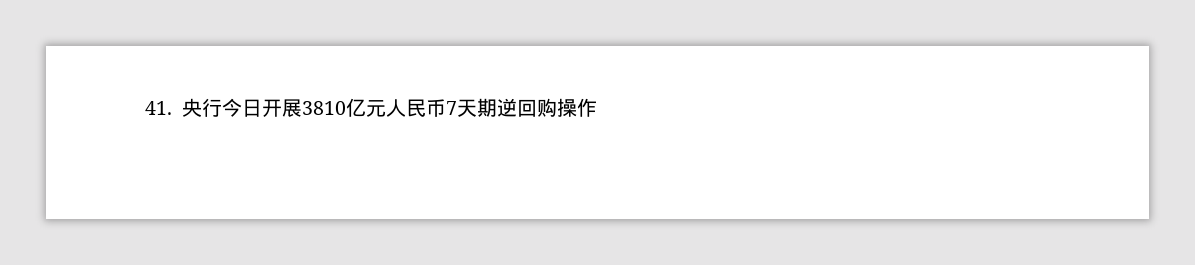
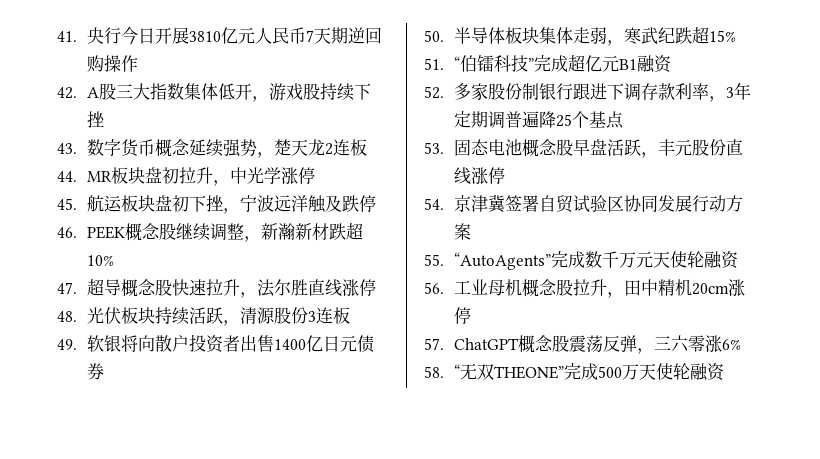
+ 42. A股三大指数集体低开，游戏股持续下挫
+ 43.数字货币概念延续强势，楚天龙2连板
+ 44. MR板块盘初拉升，中光学涨停
+ 45.航运板块盘初下挫，宁波远洋触及跌停
+ 46. PEEK概念股继续调整，新瀚新材跌超10%
+ 47.超导概念股快速拉升，法尔胜直线涨停
+ 48.光伏板块持续活跃，清源股份3连板
+ 49.软银将向散户投资者出售1400亿日元债券
+ 50.半导体板块集体走弱，寒武纪跌超15%
+ 51. “伯镭科技”完成超亿元B1融资
+ 52.多家股份制银行跟进下调存款利率，3年定期调普遍降25个基点
+ 53.固态电池概念股早盘活跃，丰元股份直线涨停
+ 54.京津冀签署自贸试验区协同发展行动方案
+ 55. “AutoAgents”完成数千万元天使轮融资
+ 56.工业母机概念股拉升，田中精机20cm涨停
+ 57. ChatGPT概念股震荡反弹，三六零涨6%
+ 58. “无双THEONE”完成500万天使轮融资

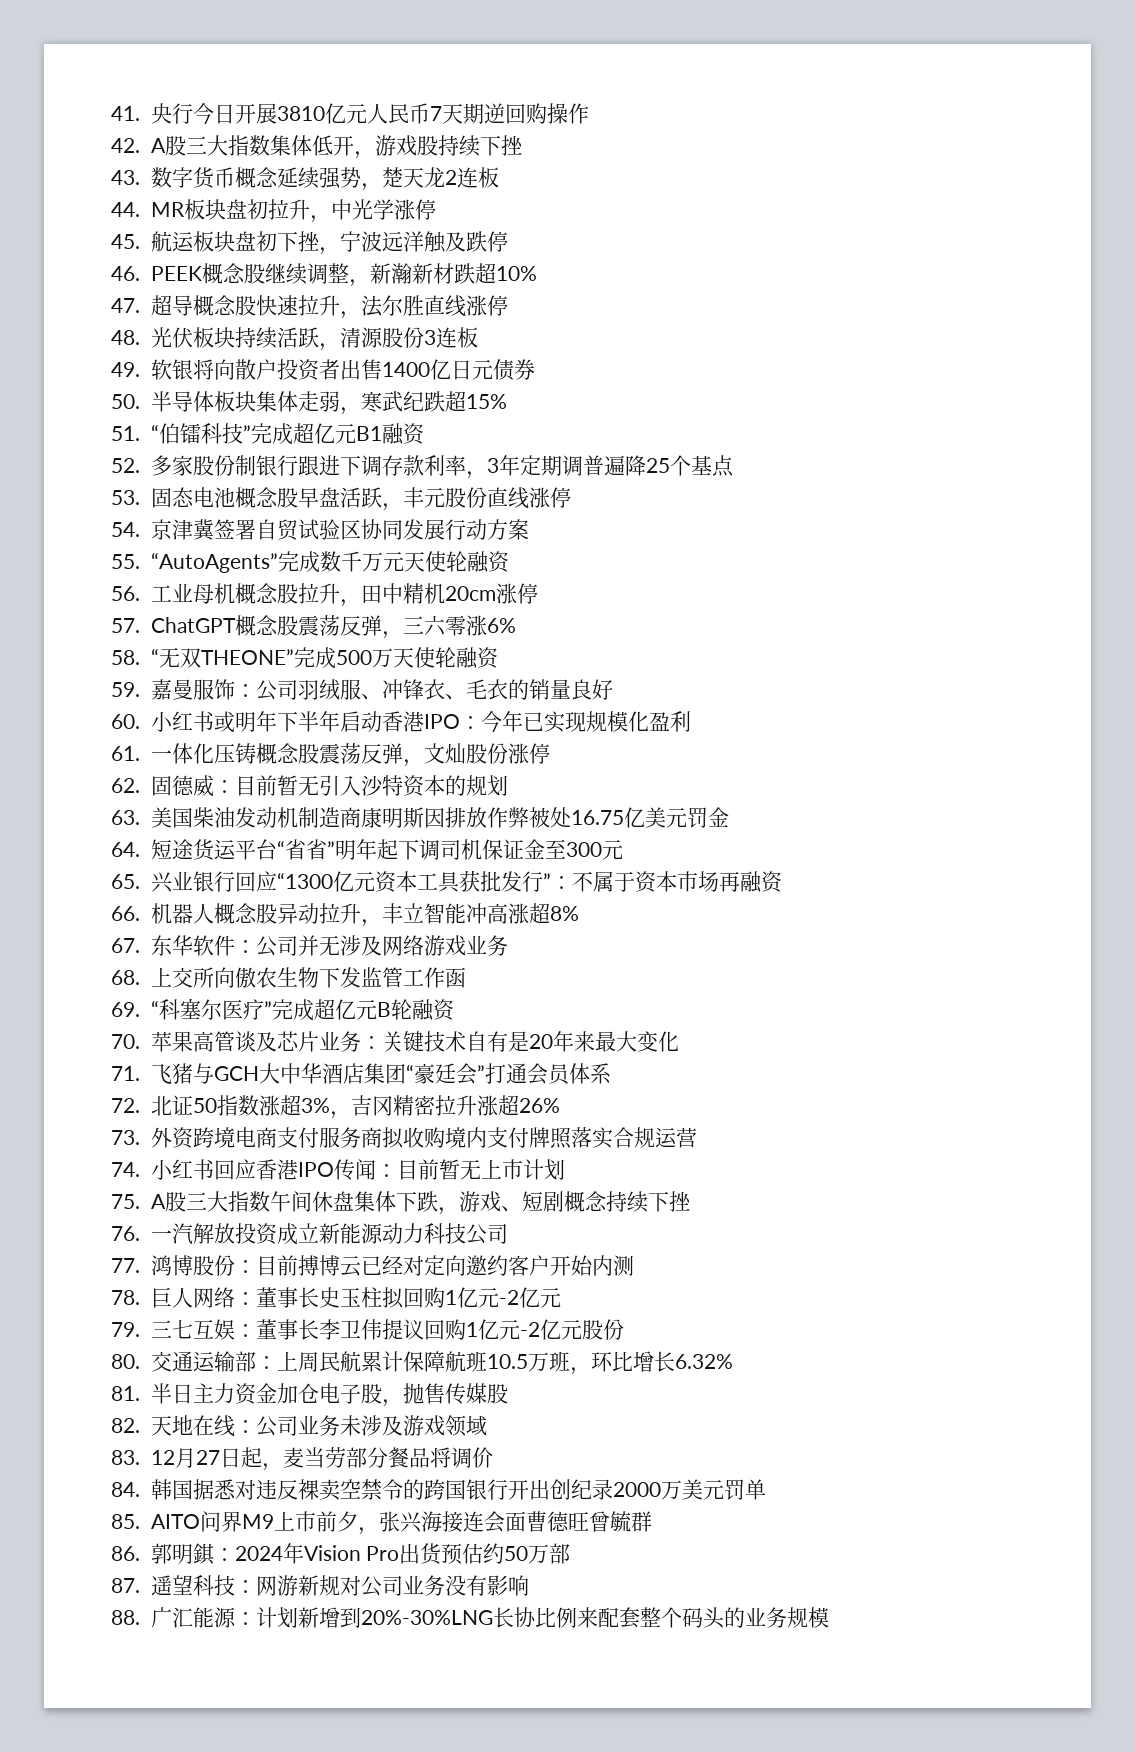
+ 59.嘉曼服饰：公司羽绒服、冲锋衣、毛衣的销量良好
+ 60.小红书或明年下半年启动香港IPO：今年已实现规模化盈利
+ 61.一体化压铸概念股震荡反弹，文灿股份涨停
+ 62.固德威：目前暂无引入沙特资本的规划
+ 63.美国柴油发动机制造商康明斯因排放作弊被处16.75亿美元罚金
+ 64.短途货运平台“省省”明年起下调司机保证金至300元
+ 65.兴业银行回应“1300亿元资本工具获批发行”：不属于资本市场再融资
+ 66.机器人概念股异动拉升，丰立智能冲高涨超8%
+ 67.东华软件：公司并无涉及网络游戏业务
+ 68.上交所向傲农生物下发监管工作函
+ 69. “科塞尔医疗”完成超亿元B轮融资
+ 70.苹果高管谈及芯片业务：关键技术自有是20年来最大变化
+ 71.飞猪与GCH大中华酒店集团“豪廷会”打通会员体系
+ 72.北证50指数涨超3%，吉冈精密拉升涨超26%
+ 73.外资跨境电商支付服务商拟收购境内支付牌照落实合规运营
+ 74.小红书回应香港IPO传闻：目前暂无上市计划
+ 75. A股三大指数午间休盘集体下跌，游戏、短剧概念持续下挫
+ 76.一汽解放投资成立新能源动力科技公司
+ 77.鸿博股份：目前搏博云已经对定向邀约客户开始内测
+ 78.巨人网络：董事长史玉柱拟回购1亿元-2亿元
+ 79.三七互娱：董事长李卫伟提议回购1亿元-2亿元股份
+ 80.交通运输部：上周民航累计保障航班10.5万班，环比增长6.32%
+ 81.半日主力资金加仓电子股，抛售传媒股
+ 82.天地在线：公司业务未涉及游戏领域
+ 83. 12月27日起，麦当劳部分餐品将调价
+ 84.韩国据悉对违反裸卖空禁令的跨国银行开出创纪录2000万美元罚单
+ 85. AITO问界M9上市前夕，张兴海接连会面曹德旺曾毓群
+ 86.郭明錤：2024年Vision Pro出货预估约50万部
+ 87.遥望科技：网游新规对公司业务没有影响
+ 88.广汇能源：计划新增到20%-30%LNG长协比例来配套整个码头的业务规模

